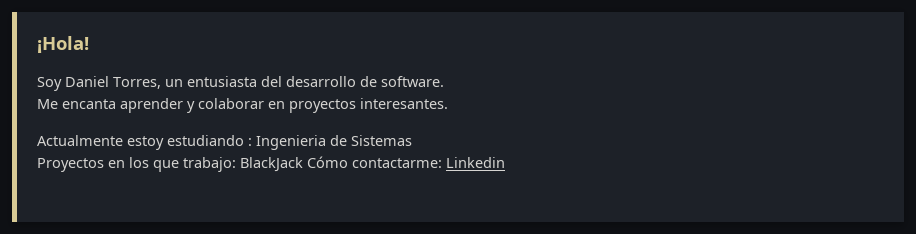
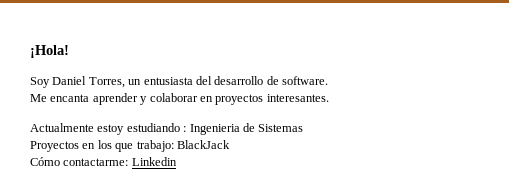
- Proyectos en los que trabajo: BlackJack Cómo contactarme: Linkedin
+ Proyectos en los que trabajo: BlackJack
+ Cómo contactarme: Linkedin

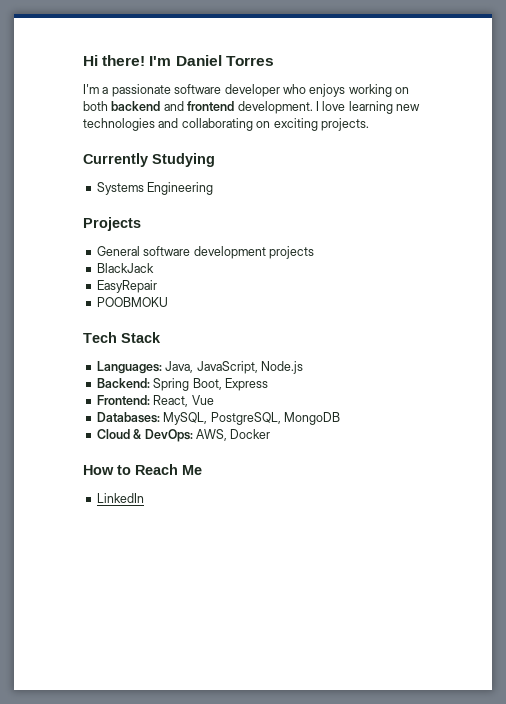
- ¡Hola!
- Soy Daniel Torres, un entusiasta del desarrollo de software.
- Me encanta aprender y colaborar en proyectos interesantes.
- Actualmente estoy estudiando : Ingenieria de Sistemas
- Proyectos en los que trabajo: BlackJack
- Cómo contactarme: Linkedin
+ Hi there! I'm Daniel Torres
+ I'm a passionate software developer who enjoys working on both backend and frontend development. I love learning new technologies and collaborating on exciting projects.
+ Currently Studying
+ Systems Engineering
+ Projects
+ General software development projects
+ BlackJack
+ EasyRepair
+ POOBMOKU
+ Tech Stack
+ Languages: Java, JavaScript, Node.js
+ Backend: Spring Boot, Express
+ Frontend: React, Vue
+ Databases: MySQL, PostgreSQL, MongoDB
+ Cloud & DevOps: AWS, Docker
+ How to Reach Me
+ LinkedIn

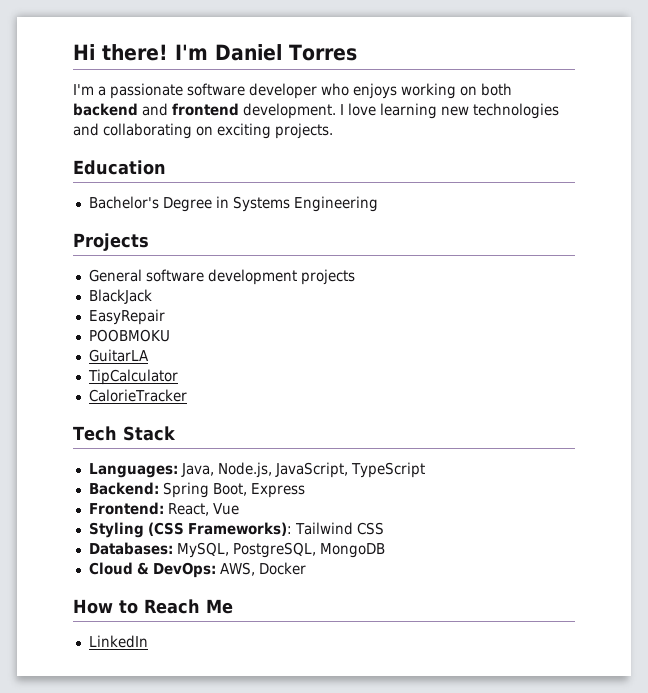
- Currently Studying
- Systems Engineering
+ Education
+ Bachelor's Degree in Systems Engineering
+ GuitarLA
+ TipCalculator
+ CalorieTracker
- Languages: Java, JavaScript, Node.js
+ Languages: Java, Node.js, JavaScript, TypeScript
+ Styling (CSS Frameworks): Tailwind CSS

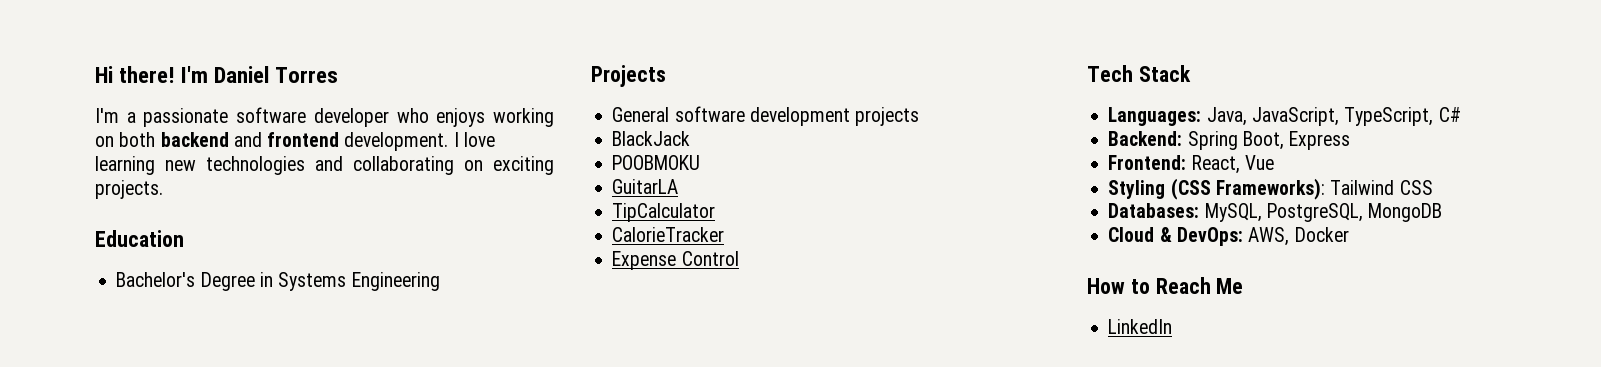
- EasyRepair
+ Expense Control
- Languages: Java, Node.js, JavaScript, TypeScript
+ Languages: Java, JavaScript, TypeScript, C#

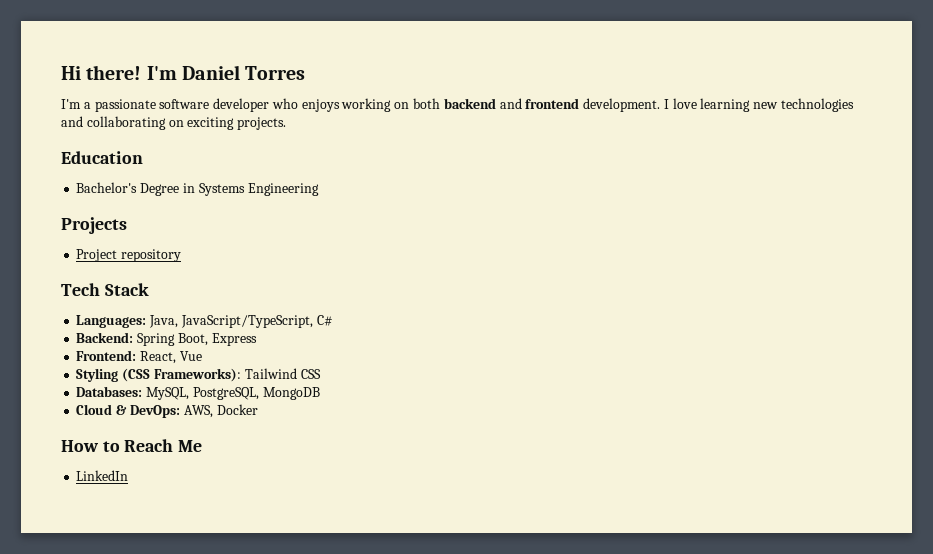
- General software development projects
- BlackJack
- POOBMOKU
- GuitarLA
- TipCalculator
- CalorieTracker
- Expense Control
+ Project repository
- Languages: Java, JavaScript, TypeScript, C#
+ Languages: Java, JavaScript/TypeScript, C#

